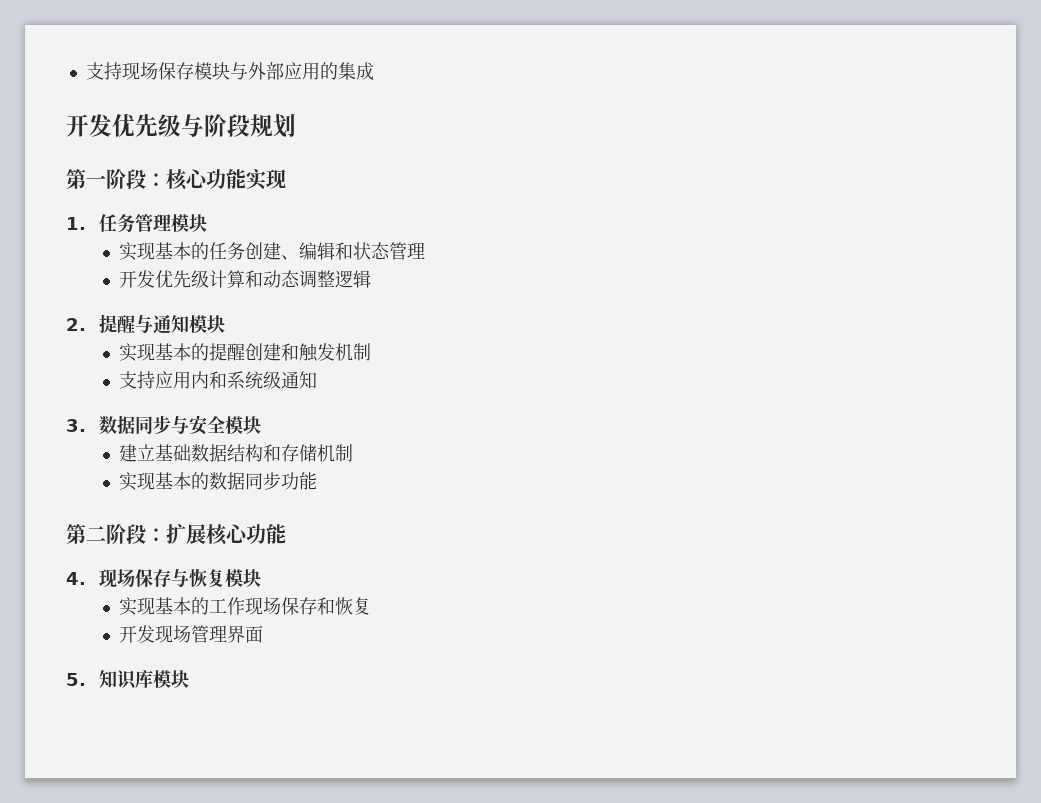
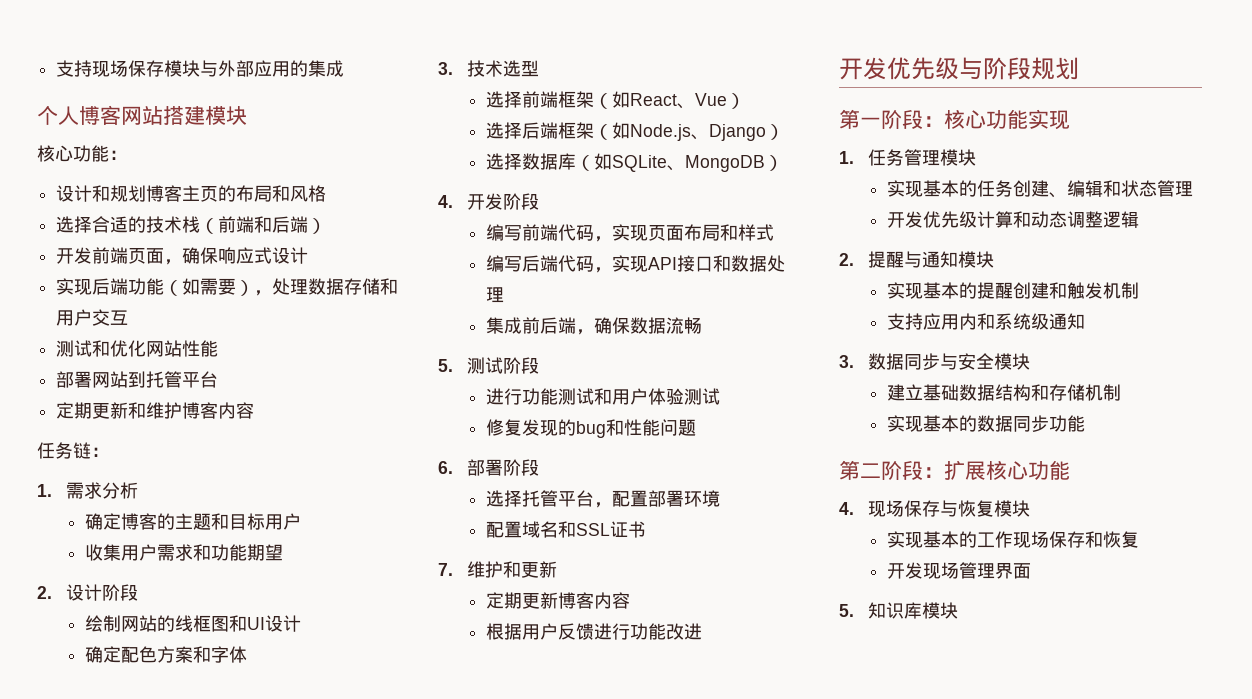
+ 个人博客网站搭建模块
+ 核心功能：
+ 设计和规划博客主页的布局和风格
+ 选择合适的技术栈（前端和后端）
+ 开发前端页面，确保响应式设计
+ 实现后端功能（如需要），处理数据存储和用户交互
+ 测试和优化网站性能
+ 部署网站到托管平台
+ 定期更新和维护博客内容
+ 任务链：
+ 1.需求分析
+ 确定博客的主题和目标用户
+ 收集用户需求和功能期望
+ 2.设计阶段
+ 绘制网站的线框图和UI设计
+ 确定配色方案和字体
+ 3.技术选型
+ 选择前端框架（如React、Vue）
+ 选择后端框架（如Node.js、Django）
+ 选择数据库（如SQLite、MongoDB）
+ 4.开发阶段
+ 编写前端代码，实现页面布局和样式
+ 编写后端代码，实现API接口和数据处理
+ 集成前后端，确保数据流畅
+ 5.测试阶段
+ 进行功能测试和用户体验测试
+ 修复发现的bug和性能问题
+ 6.部署阶段
+ 选择托管平台，配置部署环境
+ 配置域名和SSL证书
+ 7.维护和更新
+ 定期更新博客内容
+ 根据用户反馈进行功能改进

